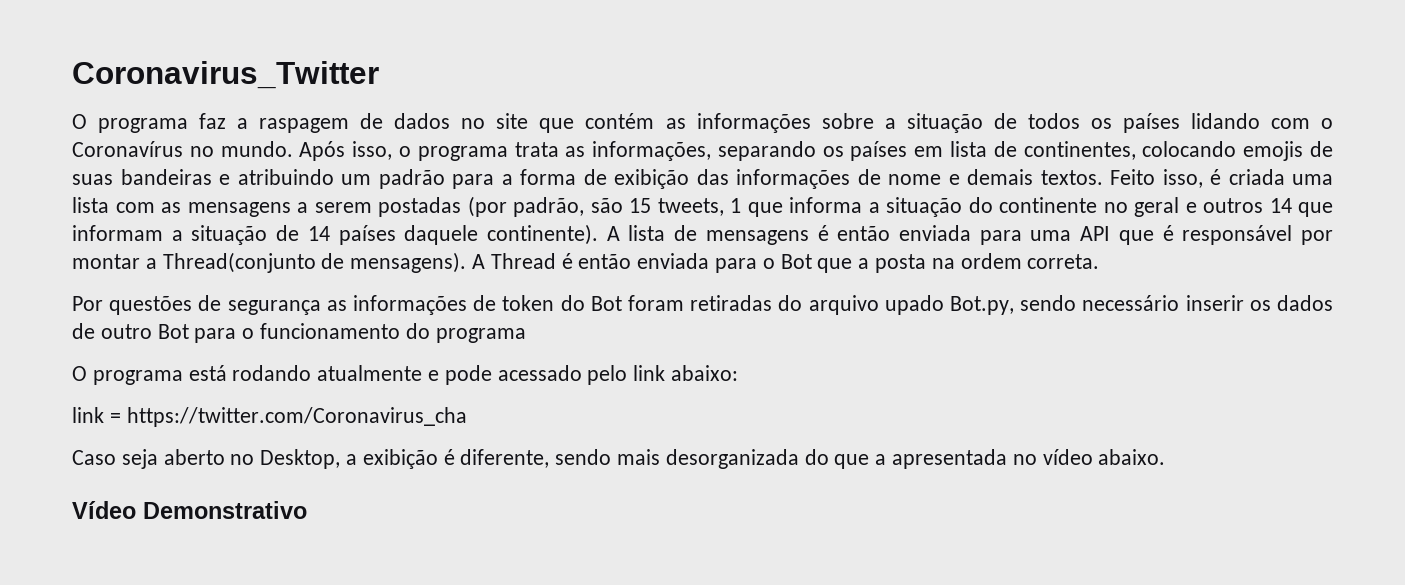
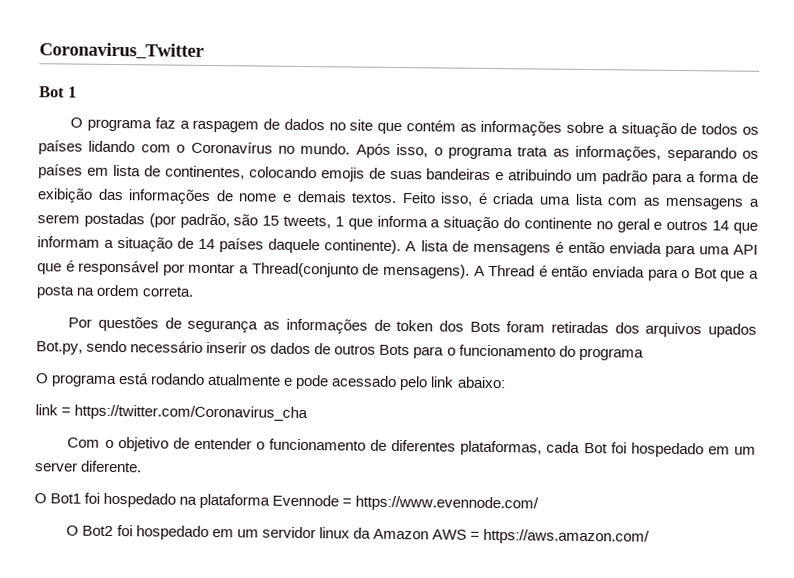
+ Bot 1
- Por questões de segurança as informações de token do Bot foram retiradas do arquivo upado Bot.py, sendo necessário inserir os dados de outro Bot para o funcionamento do programa
+ Por questões de segurança as informações de token dos Bots foram retiradas dos arquivos upados Bot.py, sendo necessário inserir os dados de outros Bots para o funcionamento do programa
- Caso seja aberto no Desktop, a exibição é diferente, sendo mais desorganizada do que a apresentada no vídeo abaixo.
- Vídeo Demonstrativo
+ Com o objetivo de entender o funcionamento de diferentes plataformas, cada Bot foi hospedado em um server diferente.
+ O Bot1 foi hospedado na plataforma Evennode = https://www.evennode.com/
+ O Bot2 foi hospedado em um servidor linux da Amazon AWS = https://aws.amazon.com/

